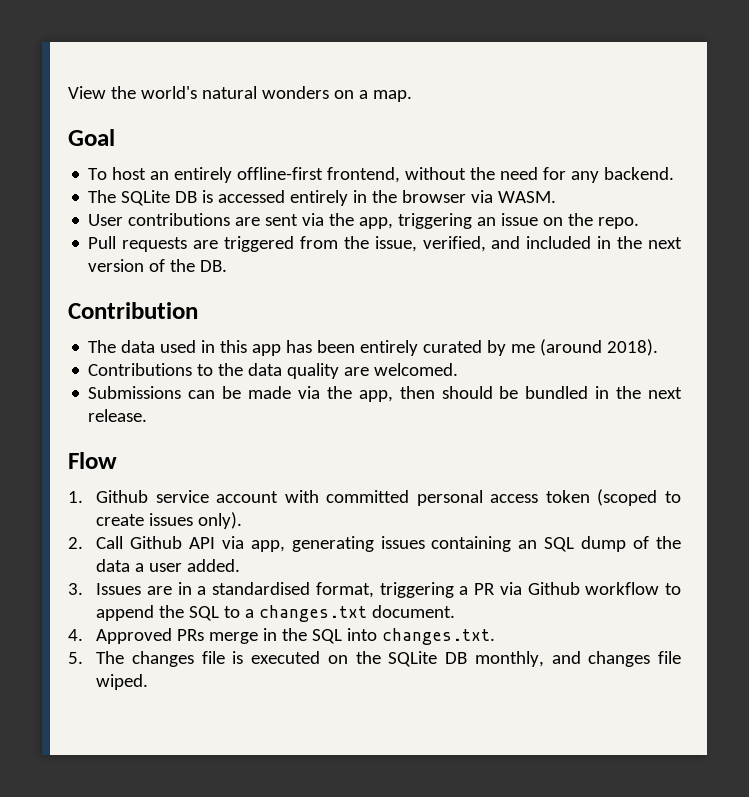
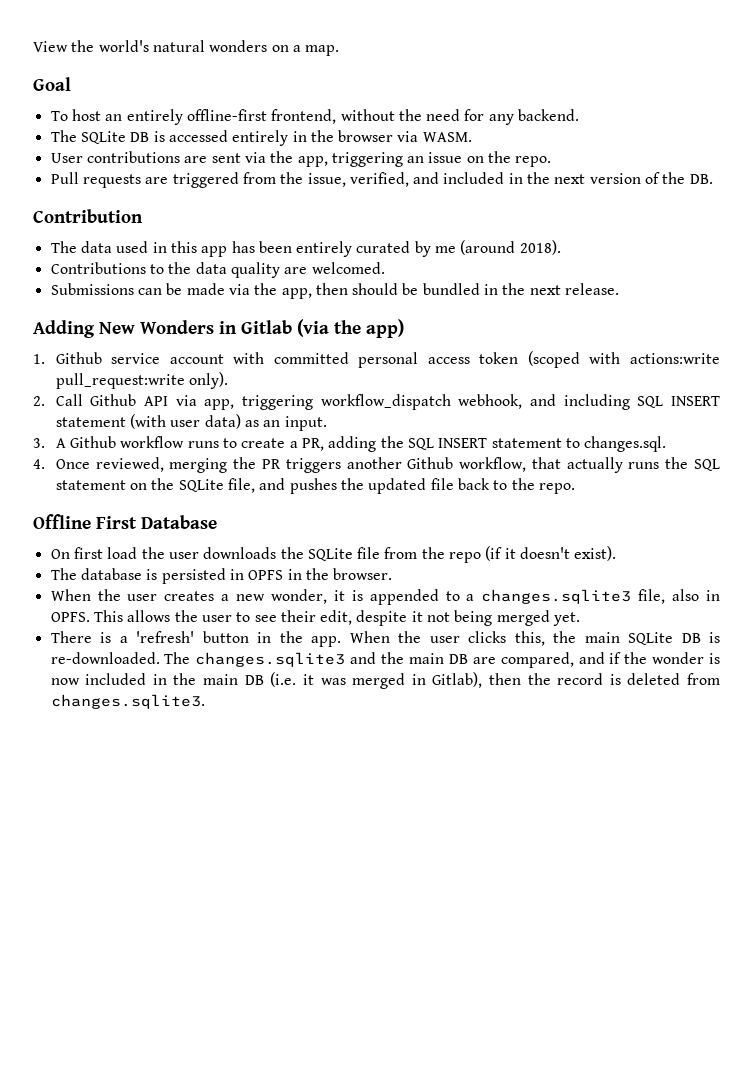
- Flow
+ Adding New Wonders in Gitlab (via the app)
- 1. Github service account with committed personal access token (scoped to create issues only).
+ 1. Github service account with committed personal access token (scoped with actions:write pull_request:write only).
- 2. Call Github API via app, generating issues containing an SQL dump of the data a user added.
- 3. Issues are in a standardised format, triggering a PR via Github workflow to append the SQL to a changes.txt document.
- 4. Approved PRs merge in the SQL into changes.txt.
- 5. The changes file is executed on the SQLite DB monthly, and changes file wiped.
+ 2. Call Github API via app, triggering workflow_dispatch webhook, and including SQL INSERT statement (with user data) as an input.
+ 3. A Github workflow runs to create a PR, adding the SQL INSERT statement to changes.sql.
+ 4. Once reviewed, merging the PR triggers another Github workflow, that actually runs the SQL statement on the SQLite file, and pushes the updated file back to the repo.
+ Offline First Database
+ On first load the user downloads the SQLite file from the repo (if it doesn't exist).
+ The database is persisted in OPFS in the browser.
+ When the user creates a new wonder, it is appended to a changes.sqlite3 file, also in OPFS. This allows the user to see their edit, despite it not being merged yet.
+ There is a 'refresh' button in the app. When the user clicks this, the main SQLite DB is re-downloaded. The changes.sqlite3 and the main DB are compared, and if the wonder is now included in the main DB (i.e. it was merged in Gitlab), then the record is deleted from changes.sqlite3.

